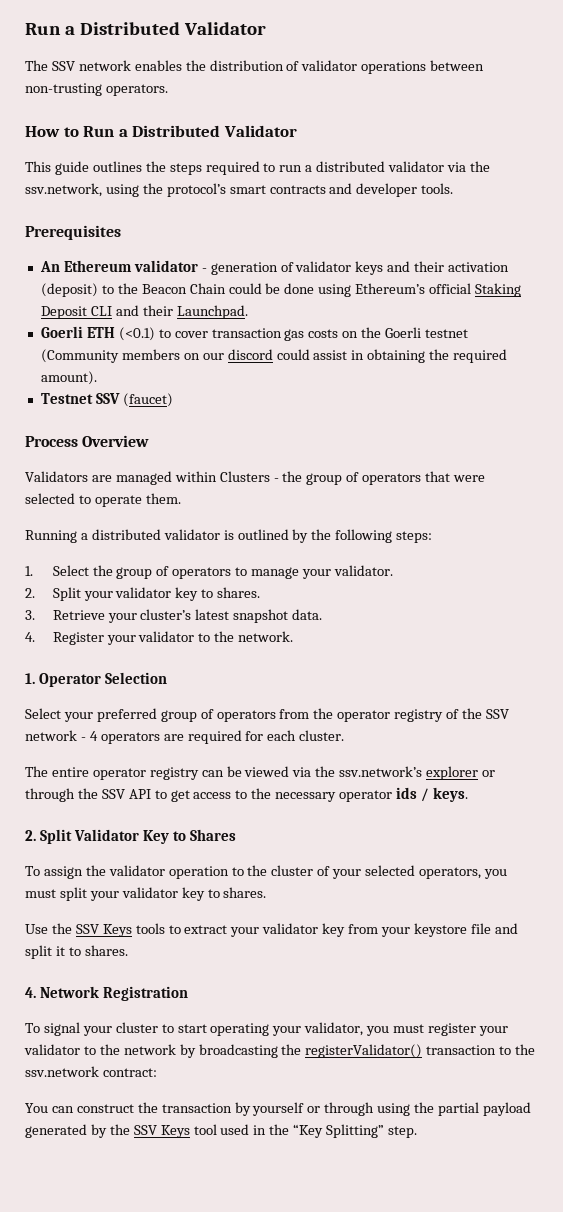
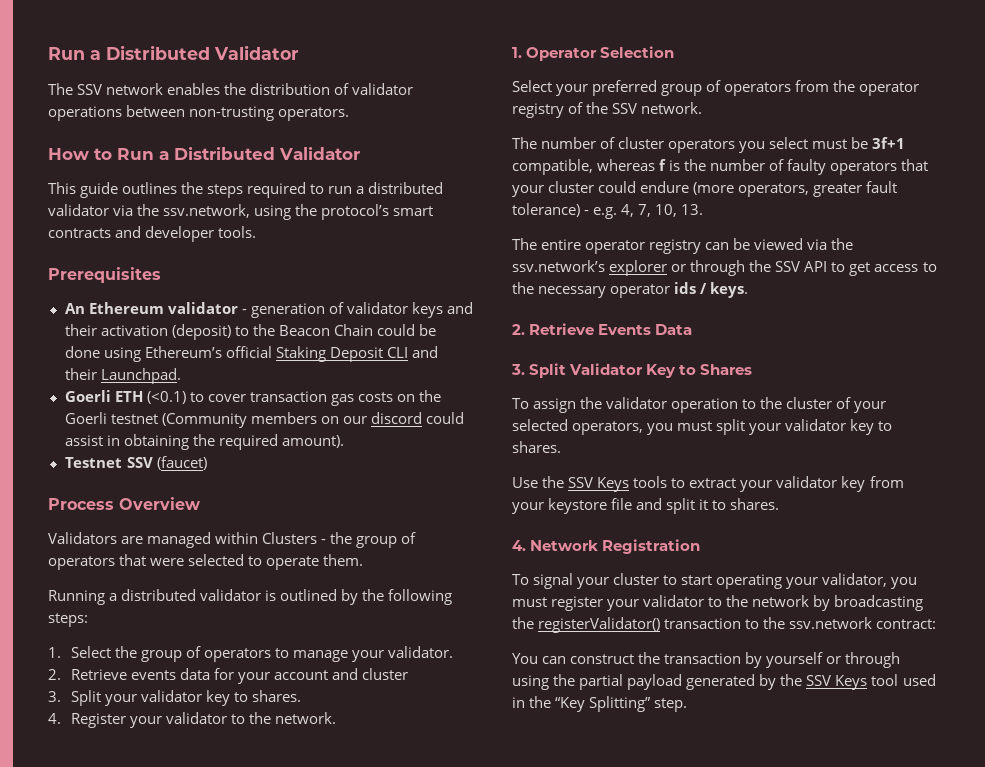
- 2. Split your validator key to shares.
+ 2. Retrieve events data for your account and cluster
+ 3. Split your validator key to shares.
- 3. Retrieve your cluster’s latest snapshot data.
- Select your preferred group of operators from the operator registry of the SSV network - 4 operators are required for each cluster.
+ Select your preferred group of operators from the operator registry of the SSV network.
+ The number of cluster operators you select must be 3f+1 compatible, whereas f is the number of faulty operators that your cluster could endure (more operators, greater fault tolerance) - e.g. 4, 7, 10, 13.
- 2. Split Validator Key to Shares
+ 2. Retrieve Events Data
+ 3. Split Validator Key to Shares

